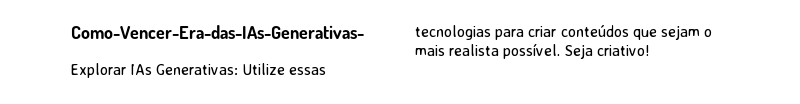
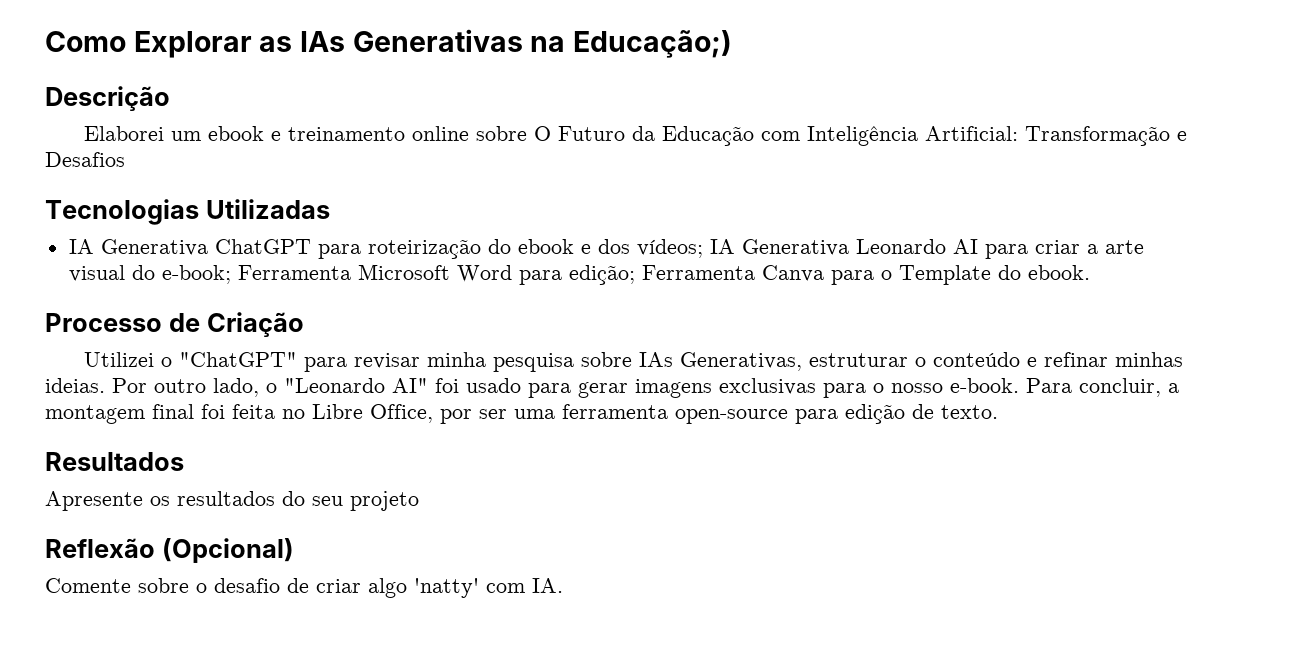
- Como-Vencer-Era-das-IAs-Generativas-
- Explorar IAs Generativas: Utilize essas tecnologias para criar conteúdos que sejam o mais realista possível. Seja criativo!
+ Como Explorar as IAs Generativas na Educação;)
+ Descrição
+ Elaborei um ebook e treinamento online sobre O Futuro da Educação com Inteligência Artificial: Transformação e Desafios
+ Tecnologias Utilizadas
+ IA Generativa ChatGPT para roteirização do ebook e dos vídeos; IA Generativa Leonardo AI para criar a arte visual do e-book; Ferramenta Microsoft Word para edição; Ferramenta Canva para o Template do ebook.
+ Processo de Criação
+ Utilizei o "ChatGPT" para revisar minha pesquisa sobre IAs Generativas, estruturar o conteúdo e refinar minhas ideias. Por outro lado, o "Leonardo AI" foi usado para gerar imagens exclusivas para o nosso e-book. Para concluir, a montagem final foi feita no Libre Office, por ser uma ferramenta open-source para edição de texto.
+ Resultados
+ Apresente os resultados do seu projeto
+ Reflexão (Opcional)
+ Comente sobre o desafio de criar algo 'natty' com IA.

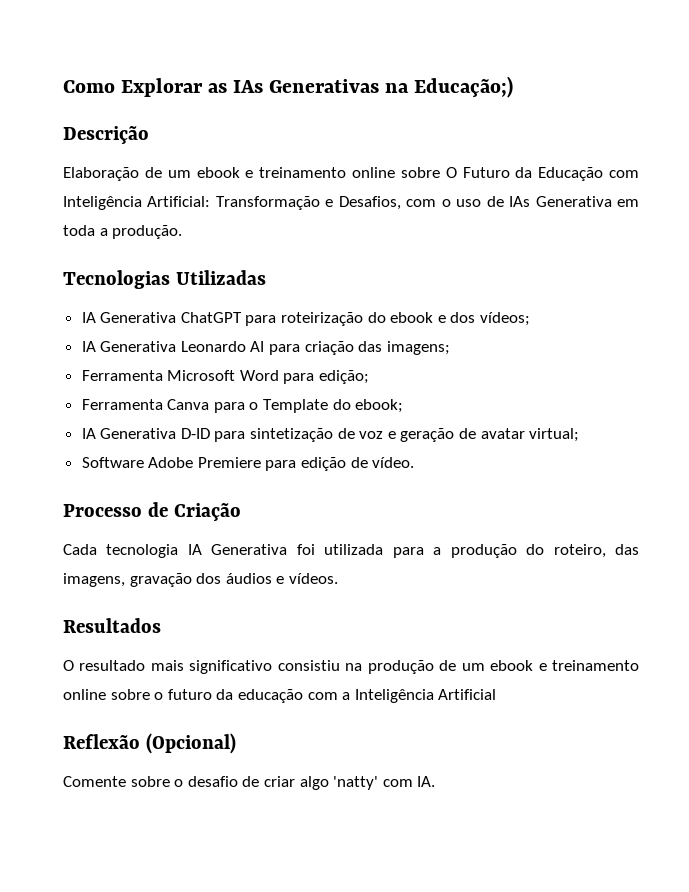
- Elaborei um ebook e treinamento online sobre O Futuro da Educação com Inteligência Artificial: Transformação e Desafios
+ Elaboração de um ebook e treinamento online sobre O Futuro da Educação com Inteligência Artificial: Transformação e Desafios, com o uso de IAs Generativa em toda a produção.
- IA Generativa ChatGPT para roteirização do ebook e dos vídeos; IA Generativa Leonardo AI para criar a arte visual do e-book; Ferramenta Microsoft Word para edição; Ferramenta Canva para o Template do ebook.
+ IA Generativa ChatGPT para roteirização do ebook e dos vídeos;
+ IA Generativa Leonardo AI para criação das imagens;
+ Ferramenta Microsoft Word para edição;
+ Ferramenta Canva para o Template do ebook;
+ IA Generativa D-ID para sintetização de voz e geração de avatar virtual;
+ Software Adobe Premiere para edição de vídeo.
  Processo de Criação
- Utilizei o "ChatGPT" para revisar minha pesquisa sobre IAs Generativas, estruturar o conteúdo e refinar minhas ideias. Por outro lado, o "Leonardo AI" foi usado para gerar imagens exclusivas para o nosso e-book. Para concluir, a montagem final foi feita no Libre Office, por ser uma ferramenta open-source para edição de texto.
+ Cada tecnologia IA Generativa foi utilizada para a produção do roteiro, das imagens, gravação dos áudios e vídeos.
  Resultados
- Apresente os resultados do seu projeto
+ O resultado mais significativo consistiu na produção de um ebook e treinamento online sobre o futuro da educação com a Inteligência Artificial

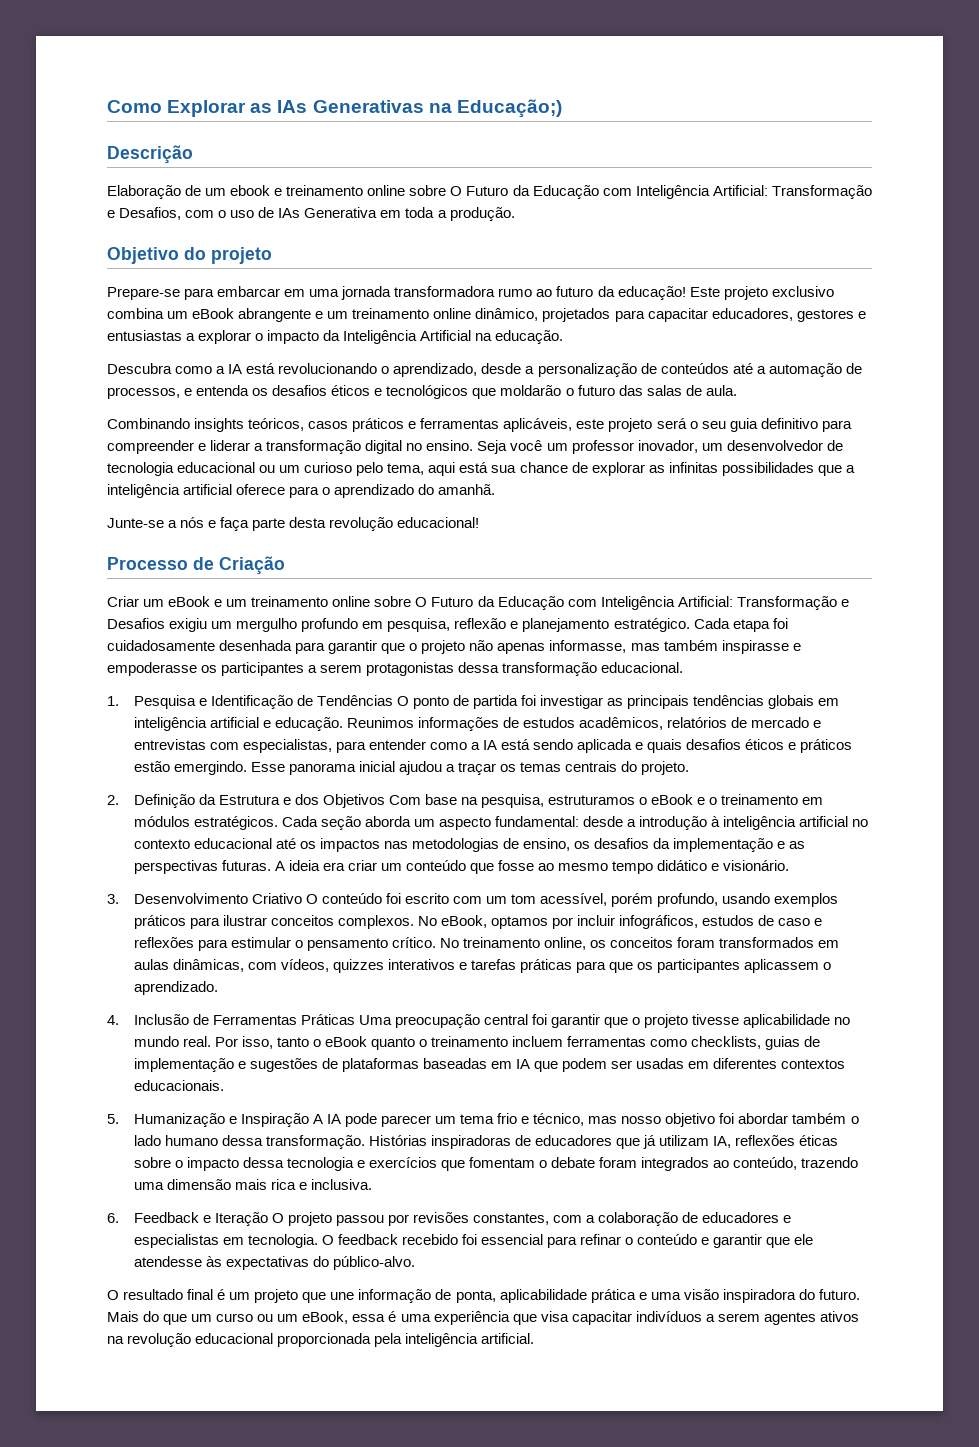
- Tecnologias Utilizadas
- IA Generativa ChatGPT para roteirização do ebook e dos vídeos;
- IA Generativa Leonardo AI para criação das imagens;
- Ferramenta Microsoft Word para edição;
- Ferramenta Canva para o Template do ebook;
- IA Generativa D-ID para sintetização de voz e geração de avatar virtual;
- Software Adobe Premiere para edição de vídeo.
+ Objetivo do projeto
+ Prepare-se para embarcar em uma jornada transformadora rumo ao futuro da educação! Este projeto exclusivo combina um eBook abrangente e um treinamento online dinâmico, projetados para capacitar educadores, gestores e entusiastas a explorar o impacto da Inteligência Artificial na educação.
+ Descubra como a IA está revolucionando o aprendizado, desde a personalização de conteúdos até a automação de processos, e entenda os desafios éticos e tecnológicos que moldarão o futuro das salas de aula.
+ Combinando insights teóricos, casos práticos e ferramentas aplicáveis, este projeto será o seu guia definitivo para compreender e liderar a transformação digital no ensino. Seja você um professor inovador, um desenvolvedor de tecnologia educacional ou um curioso pelo tema, aqui está sua chance de explorar as infinitas possibilidades que a inteligência artificial oferece para o aprendizado do amanhã.
+ Junte-se a nós e faça parte desta revolução educacional!
  Processo de Criação
- Cada tecnologia IA Generativa foi utilizada para a produção do roteiro, das imagens, gravação dos áudios e vídeos.
- Resultados
- O resultado mais significativo consistiu na produção de um ebook e treinamento online sobre o futuro da educação com a Inteligência Artificial
- Reflexão (Opcional)
- Comente sobre o desafio de criar algo 'natty' com IA.
+ Criar um eBook e um treinamento online sobre O Futuro da Educação com Inteligência Artificial: Transformação e Desafios exigiu um mergulho profundo em pesquisa, reflexão e planejamento estratégico. Cada etapa foi cuidadosamente desenhada para garantir que o projeto não apenas informasse, mas também inspirasse e empoderasse os participantes a serem protagonistas dessa transformação educacional.
+ 1. Pesquisa e Identificação de Tendências O ponto de partida foi investigar as principais tendências globais em inteligência artificial e educação. Reunimos informações de estudos acadêmicos, relatórios de mercado e entrevistas com especialistas, para entender como a IA está sendo aplicada e quais desafios éticos e práticos estão emergindo. Esse panorama inicial ajudou a traçar os temas centrais do projeto.
+ 2. Definição da Estrutura e dos Objetivos Com base na pesquisa, estruturamos o eBook e o treinamento em módulos estratégicos. Cada seção aborda um aspecto fundamental: desde a introdução à inteligência artificial no contexto educacional até os impactos nas metodologias de ensino, os desafios da implementação e as perspectivas futuras. A ideia era criar um conteúdo que fosse ao mesmo tempo didático e visionário.
+ 3. Desenvolvimento Criativo O conteúdo foi escrito com um tom acessível, porém profundo, usando exemplos práticos para ilustrar conceitos complexos. No eBook, optamos por incluir infográficos, estudos de caso e reflexões para estimular o pensamento crítico. No treinamento online, os conceitos foram transformados em aulas dinâmicas, com vídeos, quizzes interativos e tarefas práticas para que os participantes aplicassem o aprendizado.
+ 4. Inclusão de Ferramentas Práticas Uma preocupação central foi garantir que o projeto tivesse aplicabilidade no mundo real. Por isso, tanto o eBook quanto o treinamento incluem ferramentas como checklists, guias de implementação e sugestões de plataformas baseadas em IA que podem ser usadas em diferentes contextos educacionais.
+ 5. Humanização e Inspiração A IA pode parecer um tema frio e técnico, mas nosso objetivo foi abordar também o lado humano dessa transformação. Histórias inspiradoras de educadores que já utilizam IA, reflexões éticas sobre o impacto dessa tecnologia e exercícios que fomentam o debate foram integrados ao conteúdo, trazendo uma dimensão mais rica e inclusiva.
+ 6. Feedback e Iteração O projeto passou por revisões constantes, com a colaboração de educadores e especialistas em tecnologia. O feedback recebido foi essencial para refinar o conteúdo e garantir que ele atendesse às expectativas do público-alvo.
+ O resultado final é um projeto que une informação de ponta, aplicabilidade prática e uma visão inspiradora do futuro. Mais do que um curso ou um eBook, essa é uma experiência que visa capacitar indivíduos a serem agentes ativos na revolução educacional proporcionada pela inteligência artificial.

